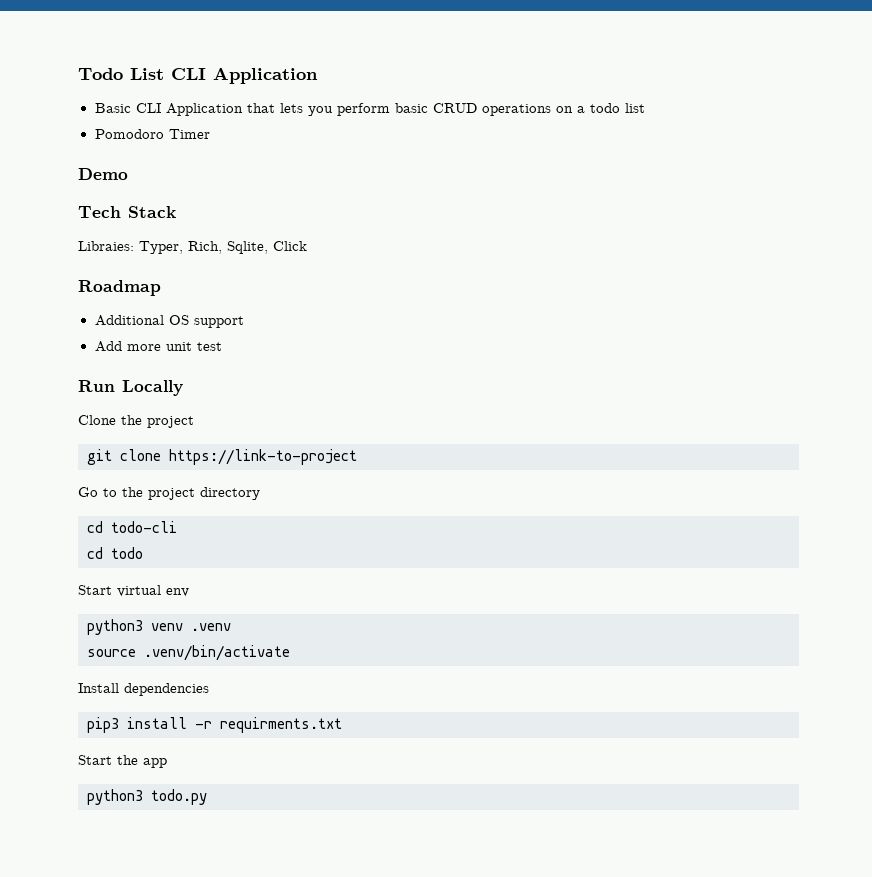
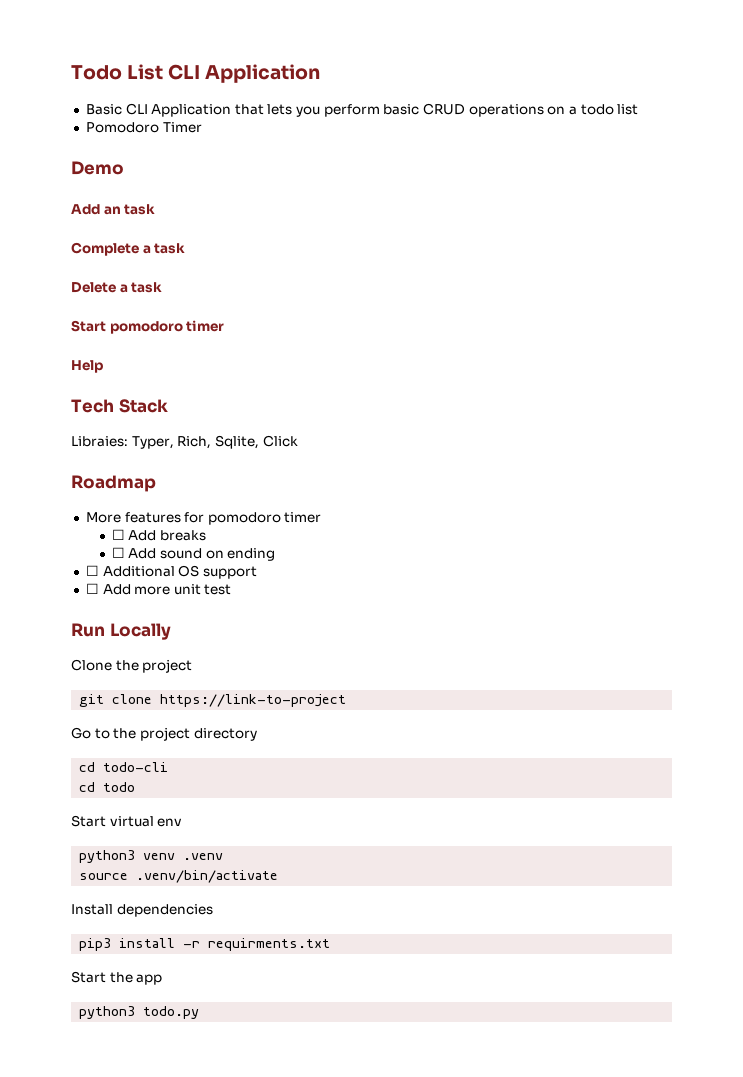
+ Add an task
+ Complete a task
+ Delete a task
+ Start pomodoro timer
+ Help
- Additional OS support
+ More features for pomodoro timer
+ ☐ Add breaks
+ ☐ Add sound on ending
+ ☐ Additional OS support
- Add more unit test
+ ☐ Add more unit test

